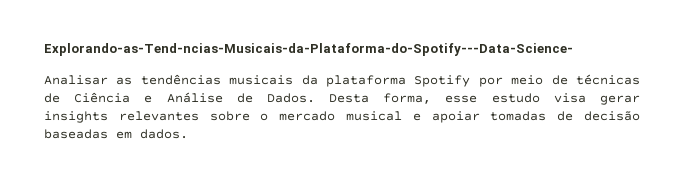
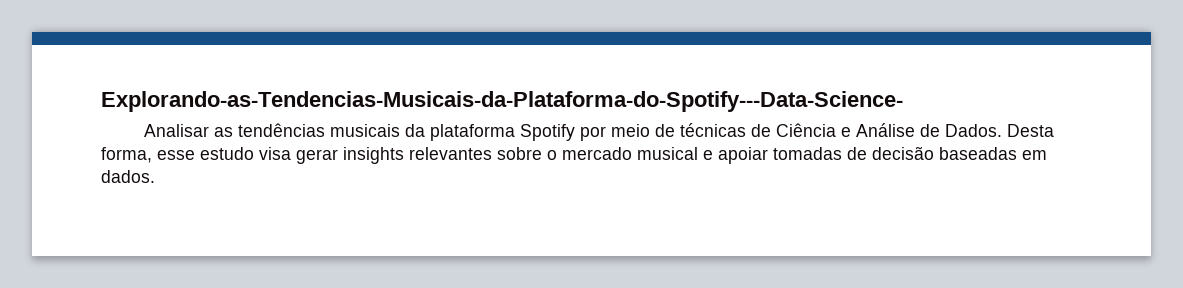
- Explorando-as-Tend-ncias-Musicais-da-Plataforma-do-Spotify---Data-Science-
+ Explorando-as-Tendencias-Musicais-da-Plataforma-do-Spotify---Data-Science-

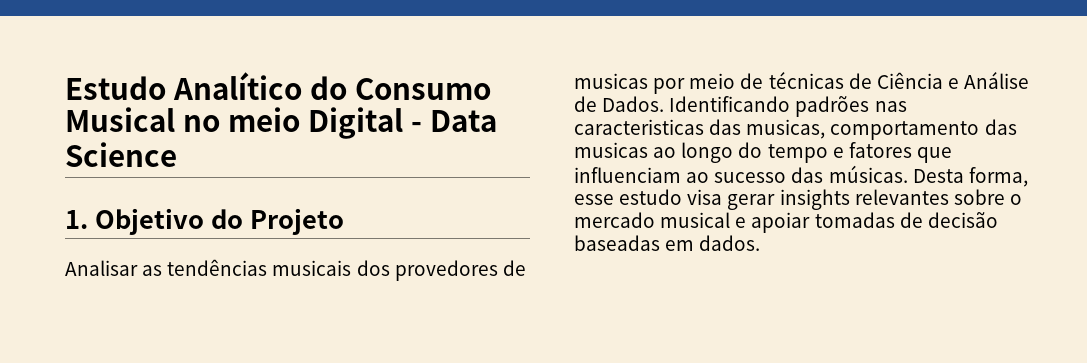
- Explorando-as-Tendencias-Musicais-da-Plataforma-do-Spotify---Data-Science-
+ Estudo Analítico do Consumo Musical no meio Digital - Data Science
+ 1. Objetivo do Projeto
- Analisar as tendências musicais da plataforma Spotify por meio de técnicas de Ciência e Análise de Dados.
+ Analisar as tendências musicais dos provedores de musicas por meio de técnicas de Ciência e Análise de Dados.
+ Identificando padrões nas caracteristicas das musicas, comportamento das musicas ao longo do tempo e fatores que influenciam ao sucesso das músicas.

